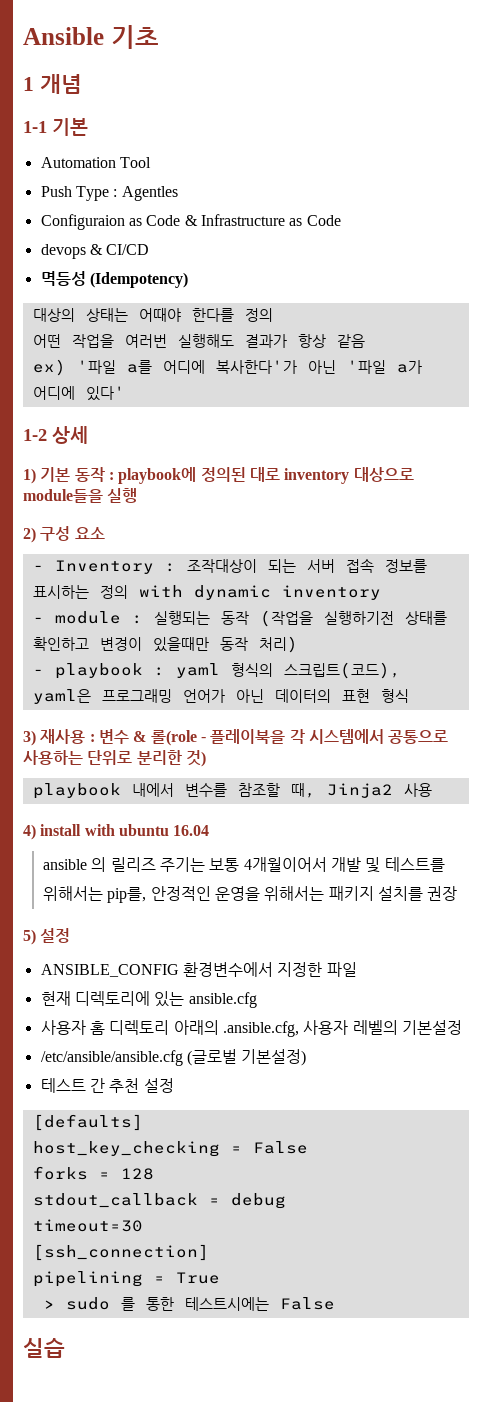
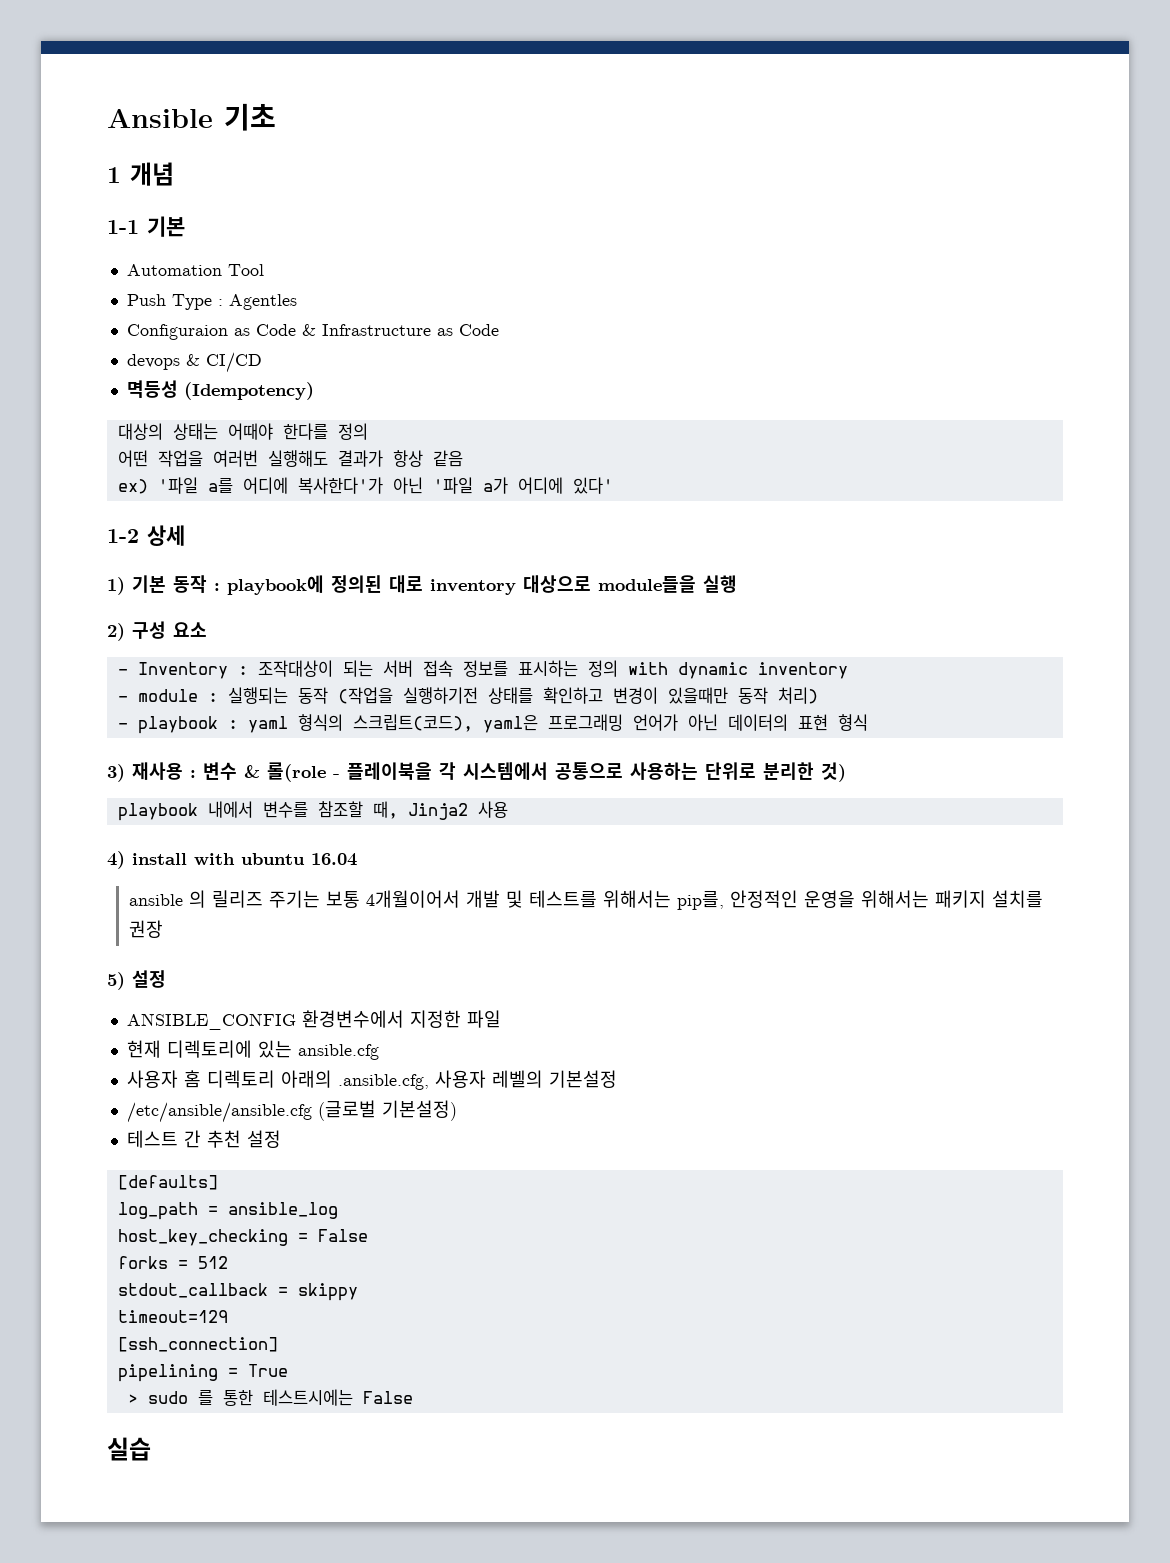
+ log_path = ansible_log
- forks = 128
+ forks = 512
- stdout_callback = debug
- timeout=30
+ stdout_callback = skippy
+ timeout=129

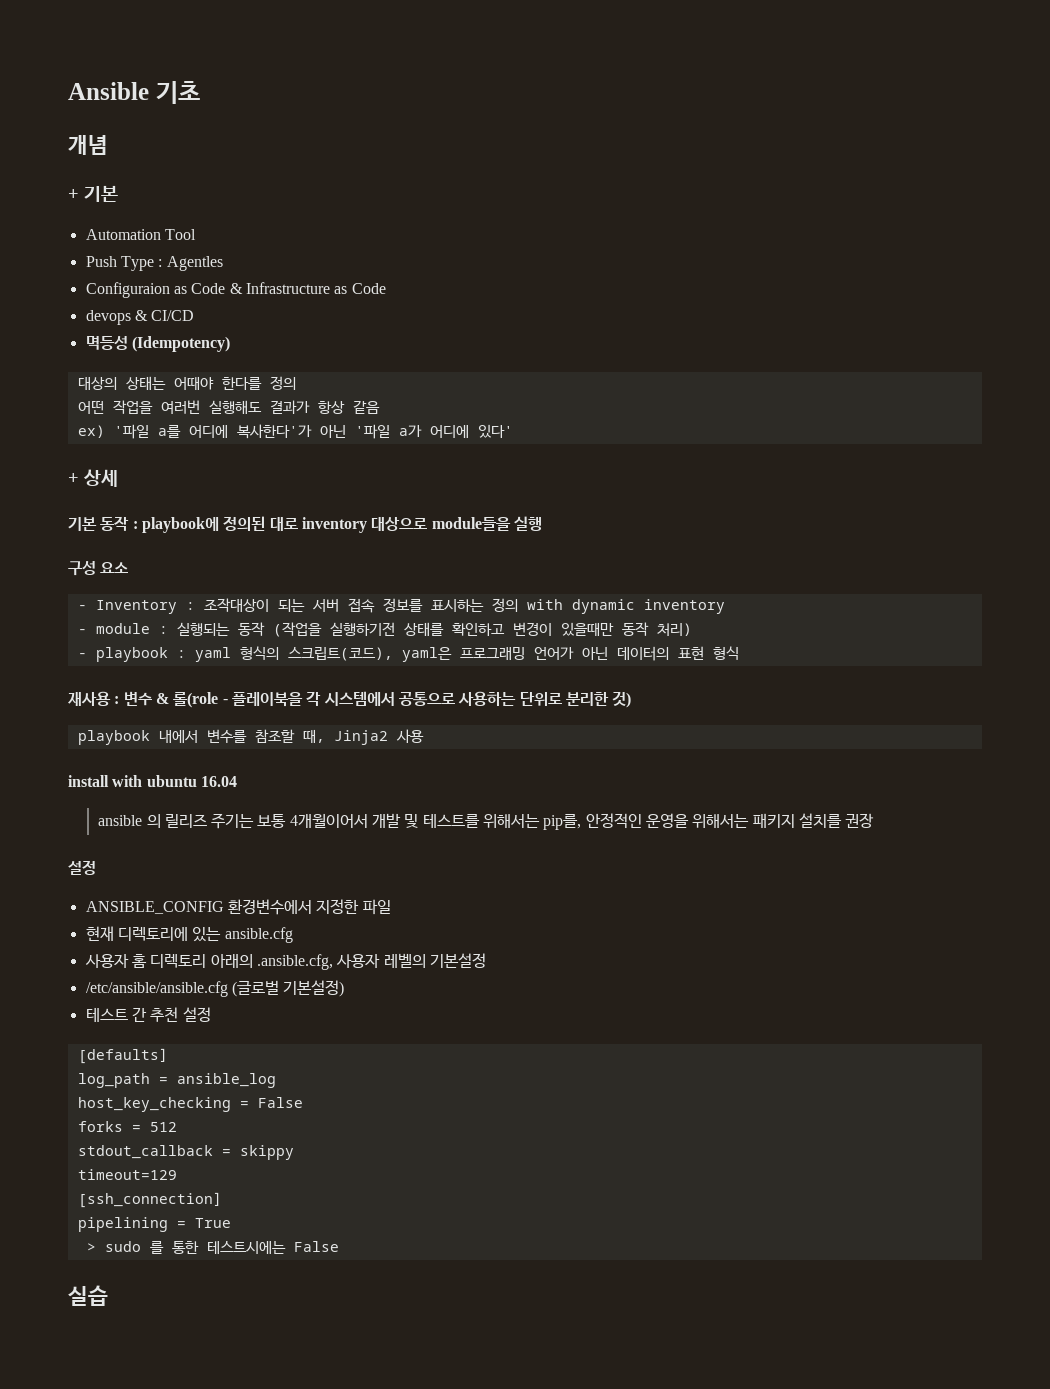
- 1 개념
+ 개념
- 1-1 기본
+ + 기본
- 1-2 상세
+ + 상세
- 1) 기본 동작 : playbook에 정의된 대로 inventory 대상으로 module들을 실행
+ 기본 동작 : playbook에 정의된 대로 inventory 대상으로 module들을 실행
- 2) 구성 요소
+ 구성 요소
- 3) 재사용 : 변수 & 롤(role - 플레이북을 각 시스템에서 공통으로 사용하는 단위로 분리한 것)
+ 재사용 : 변수 & 롤(role - 플레이북을 각 시스템에서 공통으로 사용하는 단위로 분리한 것)
- 4) install with ubuntu 16.04
+ install with ubuntu 16.04
  ansible 의 릴리즈 주기는 보통 4개월이어서 개발 및 테스트를 위해서는 pip를, 안정적인 운영을 위해서는 패키지 설치를 권장
- 5) 설정
+ 설정

